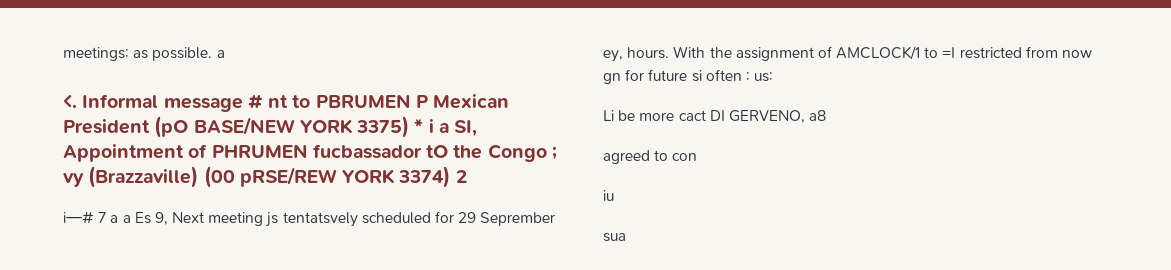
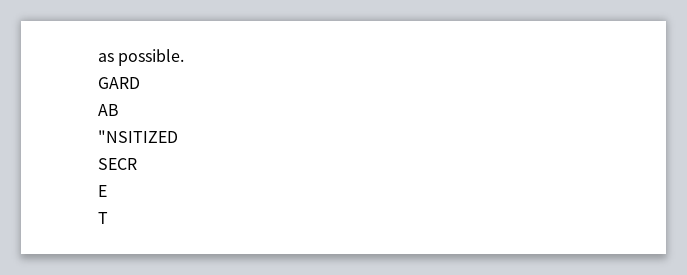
- meetings: as possible. a
- <. Informal message # nt to PBRUMEN P Mexican President (pO BASE/NEW YORK 3375) * i a SI, Appointment of PHRUMEN fucbassador tO the Congo ; vy (Brazzaville) (00 pRSE/REW YORK 3374) 2
- i—# 7 a a Es 9, Next meeting js tentatsvely scheduled for 29 Seprember ey, hours. With the assignment of AMCLOCK/1 to =I restricted from now gn for future si often : us:
- Li be more cact DI GERVENO, a8
- agreed to con
- iu
- sua
+ as possible.
+ GARD
+ AB
+ "NSITIZED
+ SECR
+ E
+ T

